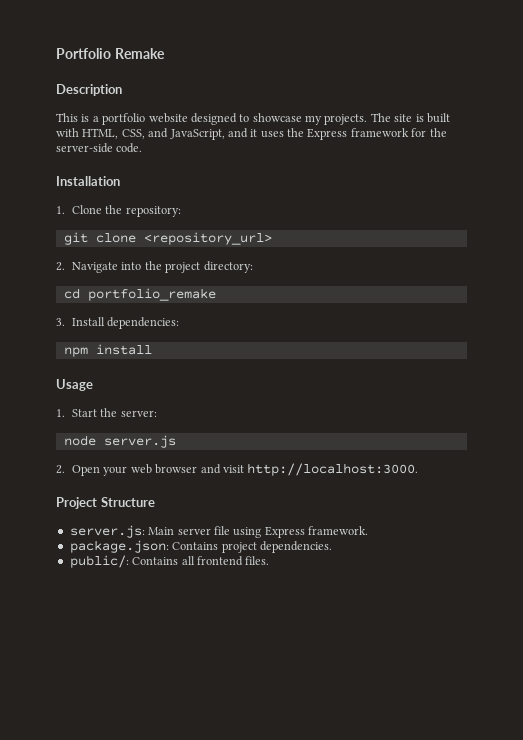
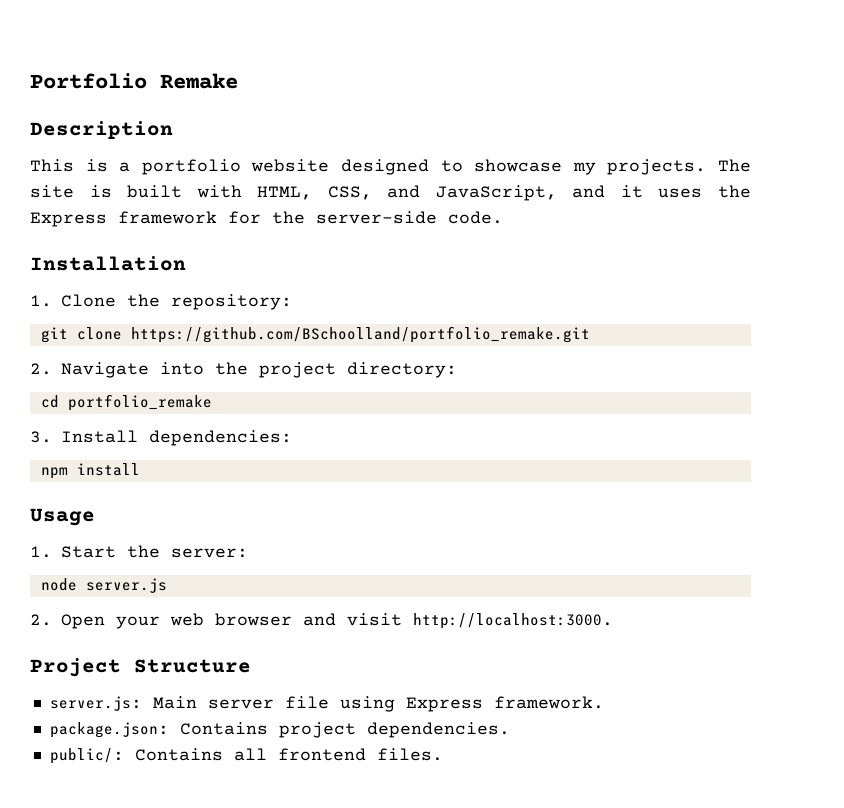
- git clone <repository_url>
+ git clone https://github.com/BSchoolland/portfolio_remake.git

